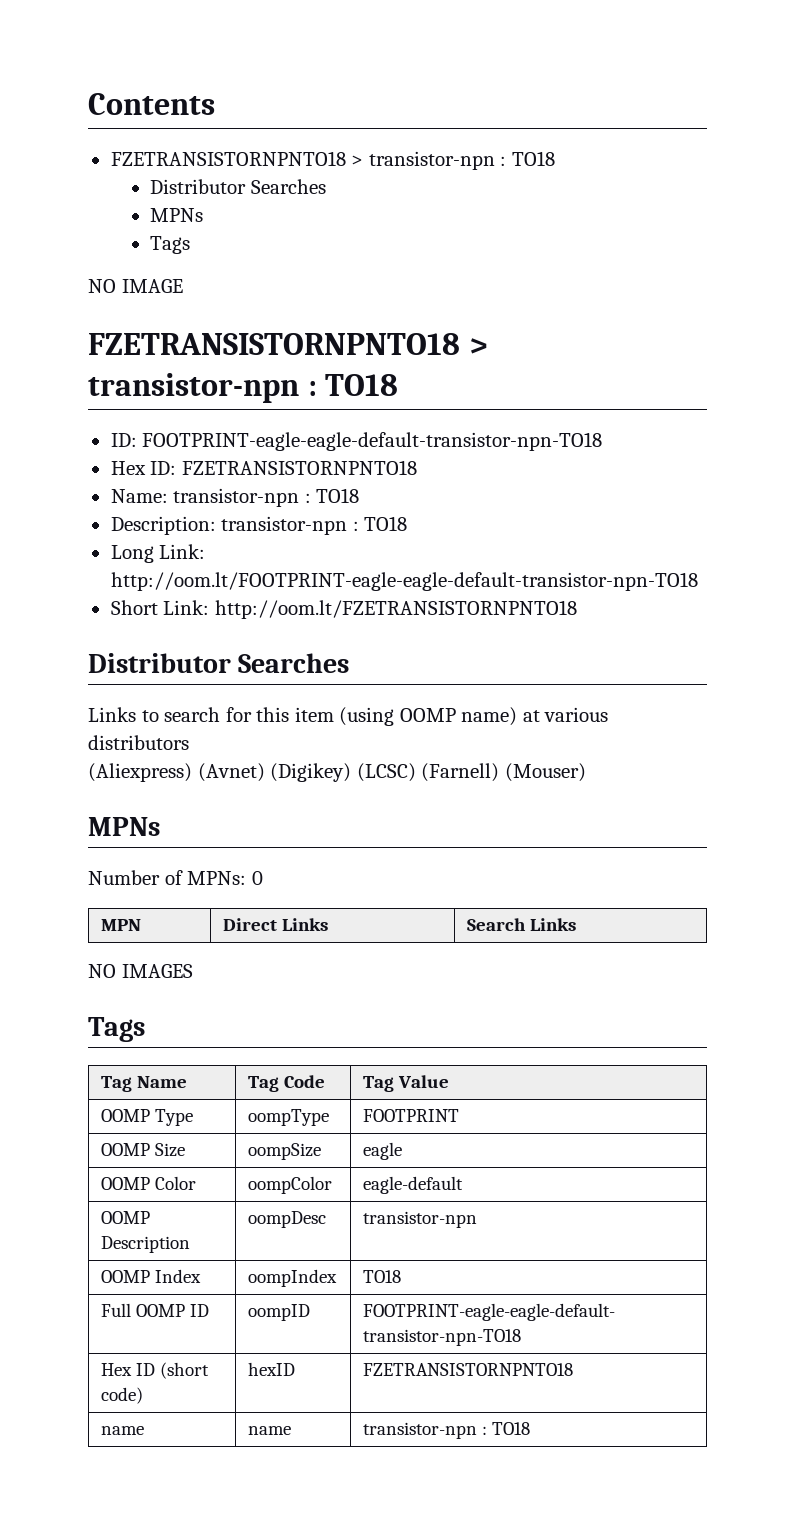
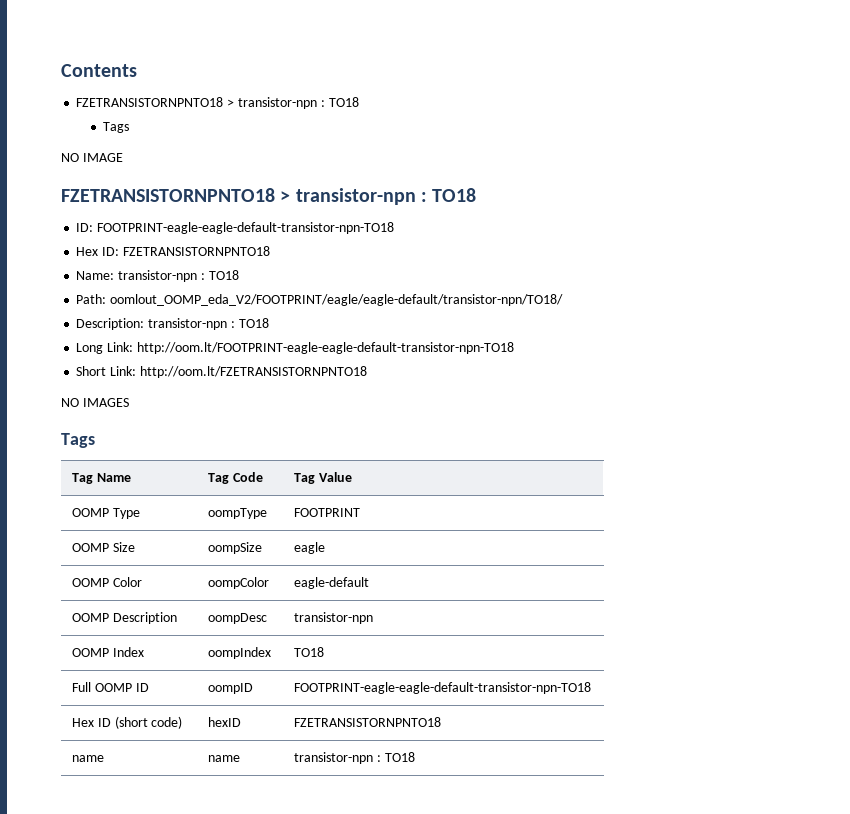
  Contents
  FZETRANSISTORNPNTO18 > transistor-npn : TO18
- Distributor Searches
- MPNs
+ Path: oomlout_OOMP_eda_V2/FOOTPRINT/eagle/eagle-default/transistor-npn/TO18/
  Short Link: http://oom.lt/FZETRANSISTORNPNTO18
- Distributor Searches
- Links to search for this item (using OOMP name) at various distributors
- (Aliexpress) (Avnet) (Digikey) (LCSC) (Farnell) (Mouser)
- MPNs
- Number of MPNs: 0
- MPN | Direct Links | Search Links

